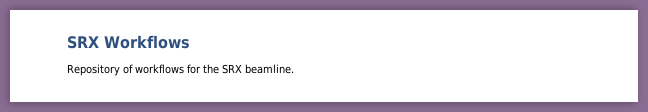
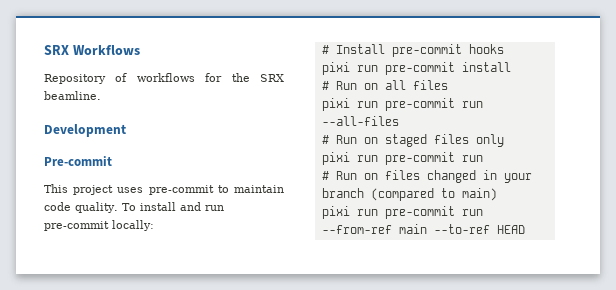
+ Development
+ Pre-commit
+ This project uses pre-commit to maintain code quality. To install and run pre-commit locally:
+ # Install pre-commit hooks
+ pixi run pre-commit install
+ # Run on all files
+ pixi run pre-commit run --all-files
+ # Run on staged files only
+ pixi run pre-commit run
+ # Run on files changed in your branch (compared to main)
+ pixi run pre-commit run --from-ref main --to-ref HEAD

